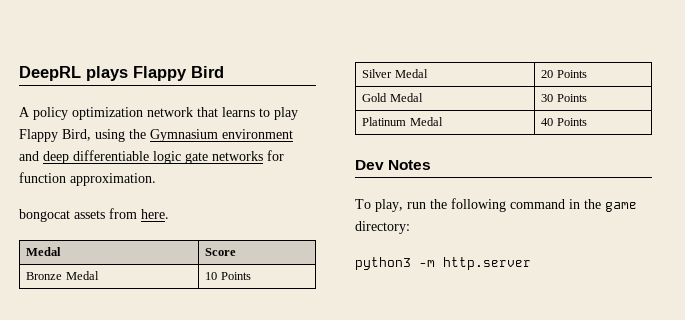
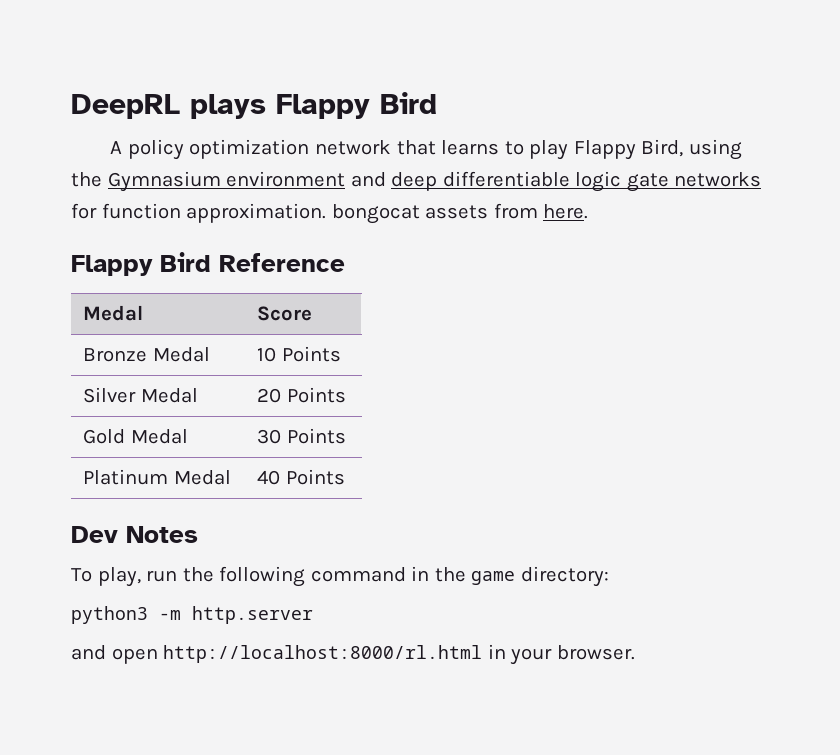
- A policy optimization network that learns to play Flappy Bird, using the Gymnasium environment and deep differentiable logic gate networks for function approximation.
- bongocat assets from here.
+ A policy optimization network that learns to play Flappy Bird, using the Gymnasium environment and deep differentiable logic gate networks for function approximation. bongocat assets from here.
+ Flappy Bird Reference
+ and open http://localhost:8000/rl.html in your browser.

